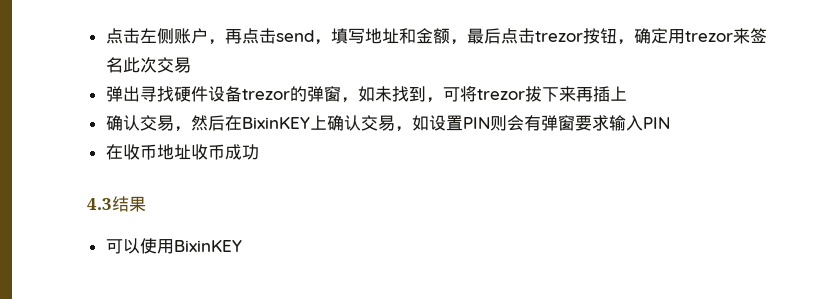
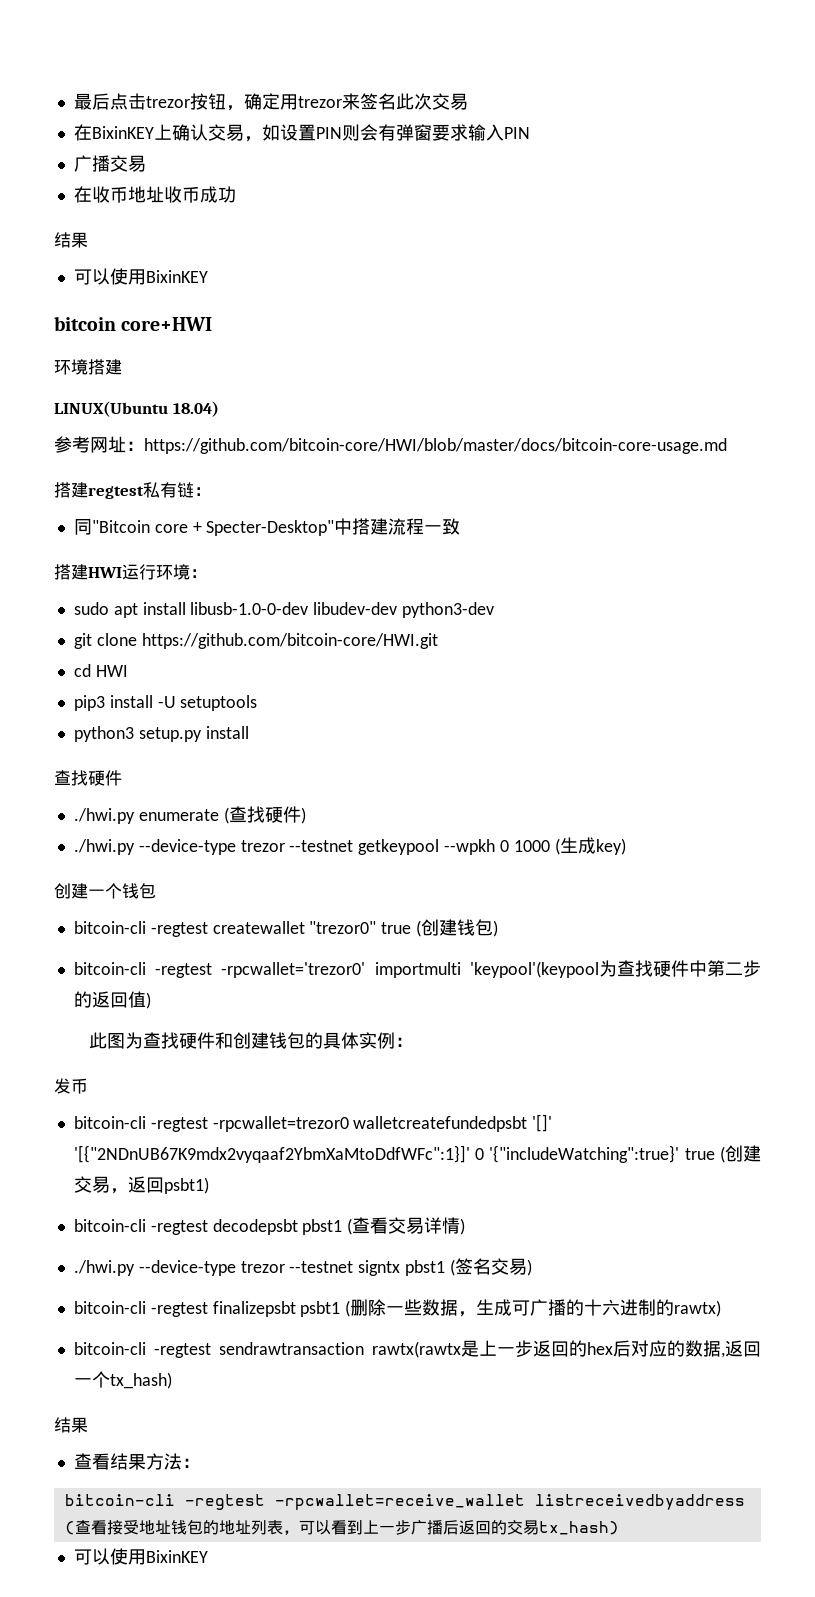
- 点击左侧账户，再点击send，填写地址和金额，最后点击trezor按钮，确定用trezor来签名此次交易
+ 最后点击trezor按钮，确定用trezor来签名此次交易
- 弹出寻找硬件设备trezor的弹窗，如未找到，可将trezor拔下来再插上
- 确认交易，然后在BixinKEY上确认交易，如设置PIN则会有弹窗要求输入PIN
+ 在BixinKEY上确认交易，如设置PIN则会有弹窗要求输入PIN
+ 广播交易
  在收币地址收币成功
- 4.3结果
+ 结果
+ bitcoin core+HWI
+ 环境搭建
+ LINUX(Ubuntu 18.04)
+ 参考网址：https://github.com/bitcoin-core/HWI/blob/master/docs/bitcoin-core-usage.md
+ 搭建regtest私有链：
+ 同"Bitcoin core + Specter-Desktop"中搭建流程一致
+ 搭建HWI运行环境：
+ sudo apt install libusb-1.0-0-dev libudev-dev python3-dev
+ git clone https://github.com/bitcoin-core/HWI.git
+ cd HWI
+ pip3 install -U setuptools
+ python3 setup.py install
+ 查找硬件
+ ./hwi.py enumerate (查找硬件)
+ ./hwi.py --device-type trezor --testnet getkeypool --wpkh 0 1000 (生成key)
+ 创建一个钱包
+ bitcoin-cli -regtest createwallet "trezor0" true (创建钱包)
+ bitcoin-cli -regtest -rpcwallet='trezor0' importmulti 'keypool'(keypool为查找硬件中第二步的返回值)
+ 此图为查找硬件和创建钱包的具体实例：
+ 发币
+ bitcoin-cli -regtest -rpcwallet=trezor0 walletcreatefundedpsbt '[]' '[{"2NDnUB67K9mdx2vyqaaf2YbmXaMtoDdfWFc":1}]' 0 '{"includeWatching":true}' true (创建交易，返回psbt1)
+ bitcoin-cli -regtest decodepsbt pbst1 (查看交易详情)
+ ./hwi.py --device-type trezor --testnet signtx pbst1 (签名交易)
+ bitcoin-cli -regtest finalizepsbt psbt1 (删除一些数据，生成可广播的十六进制的rawtx)
+ bitcoin-cli -regtest sendrawtransaction rawtx(rawtx是上一步返回的hex后对应的数据,返回一个tx_hash)
+ 结果
+ 查看结果方法：
+ bitcoin-cli -regtest -rpcwallet=receive_wallet listreceivedbyaddress (查看接受地址钱包的地址列表，可以看到上一步广播后返回的交易tx_hash)
+ 可以使用BixinKEY

